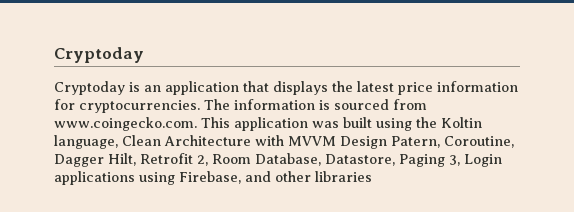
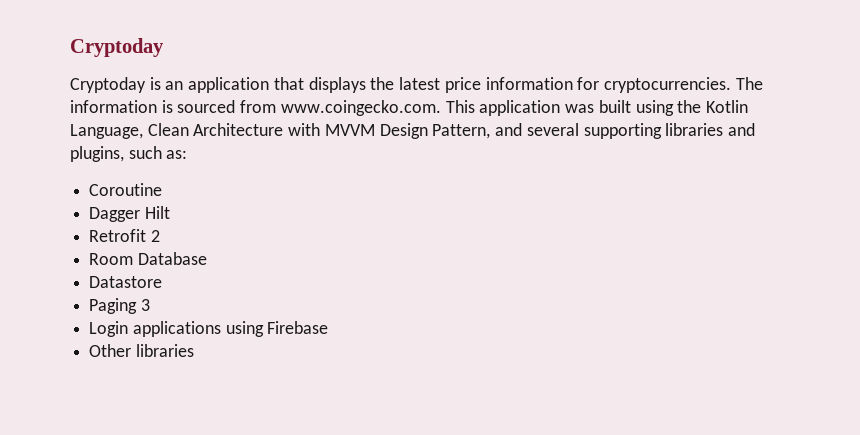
- The information is sourced from www.coingecko.com. This application was built using the Koltin language, Clean Architecture with MVVM Design Patern, Coroutine, Dagger Hilt, Retrofit 2, Room Database, Datastore, Paging 3, Login applications using Firebase, and other libraries
+ The information is sourced from www.coingecko.com. This application was built using the Kotlin Language, Clean Architecture with MVVM Design Pattern, and several supporting libraries and plugins, such as:
+ Coroutine
+ Dagger Hilt
+ Retrofit 2
+ Room Database
+ Datastore
+ Paging 3
+ Login applications using Firebase
+ Other libraries

